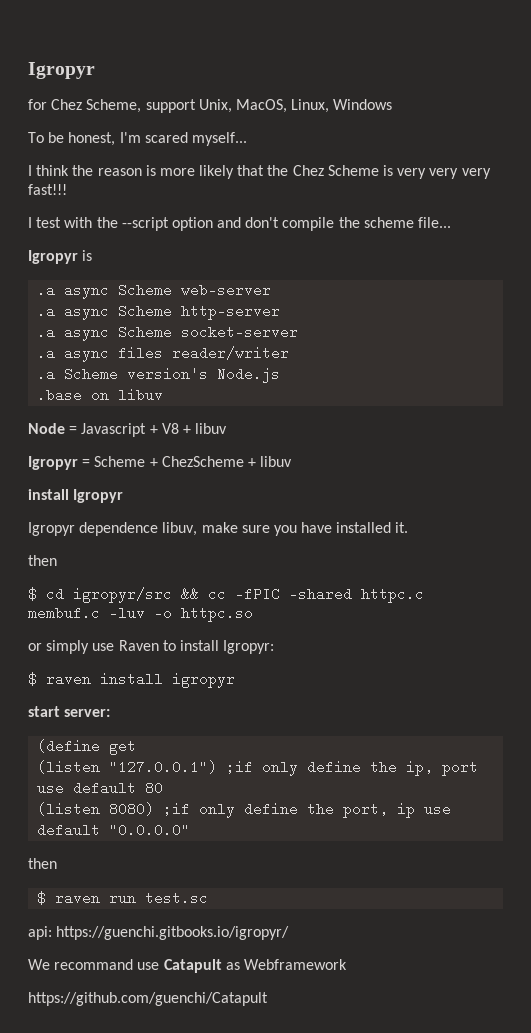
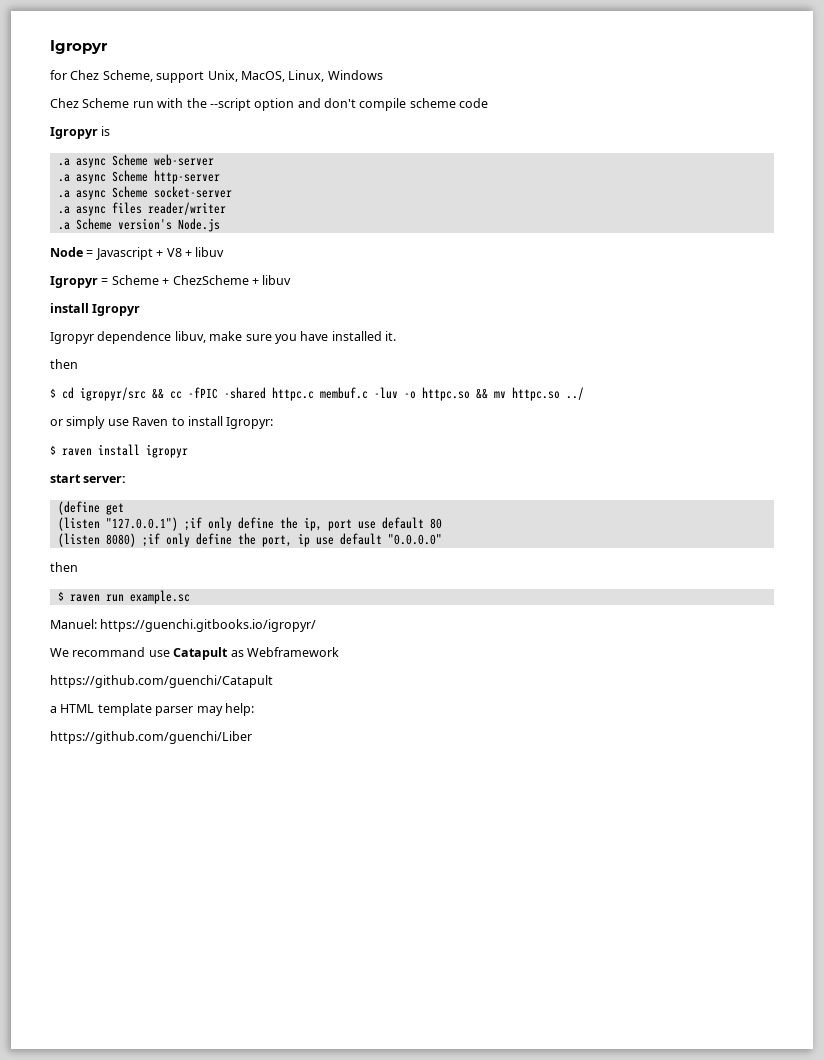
- To be honest, I'm scared myself...
- I think the reason is more likely that the Chez Scheme is very very very fast!!!
- I test with the --script option and don't compile the scheme file...
+ Chez Scheme run with the --script option and don't compile scheme code
- .base on libuv
- $ cd igropyr/src && cc -fPIC -shared httpc.c membuf.c -luv -o httpc.so
+ $ cd igropyr/src && cc -fPIC -shared httpc.c membuf.c -luv -o httpc.so && mv httpc.so ../
- $ raven run test.sc
- api: https://guenchi.gitbooks.io/igropyr/
+ $ raven run example.sc
+ Manuel: https://guenchi.gitbooks.io/igropyr/
+ a HTML template parser may help:
+ https://github.com/guenchi/Liber

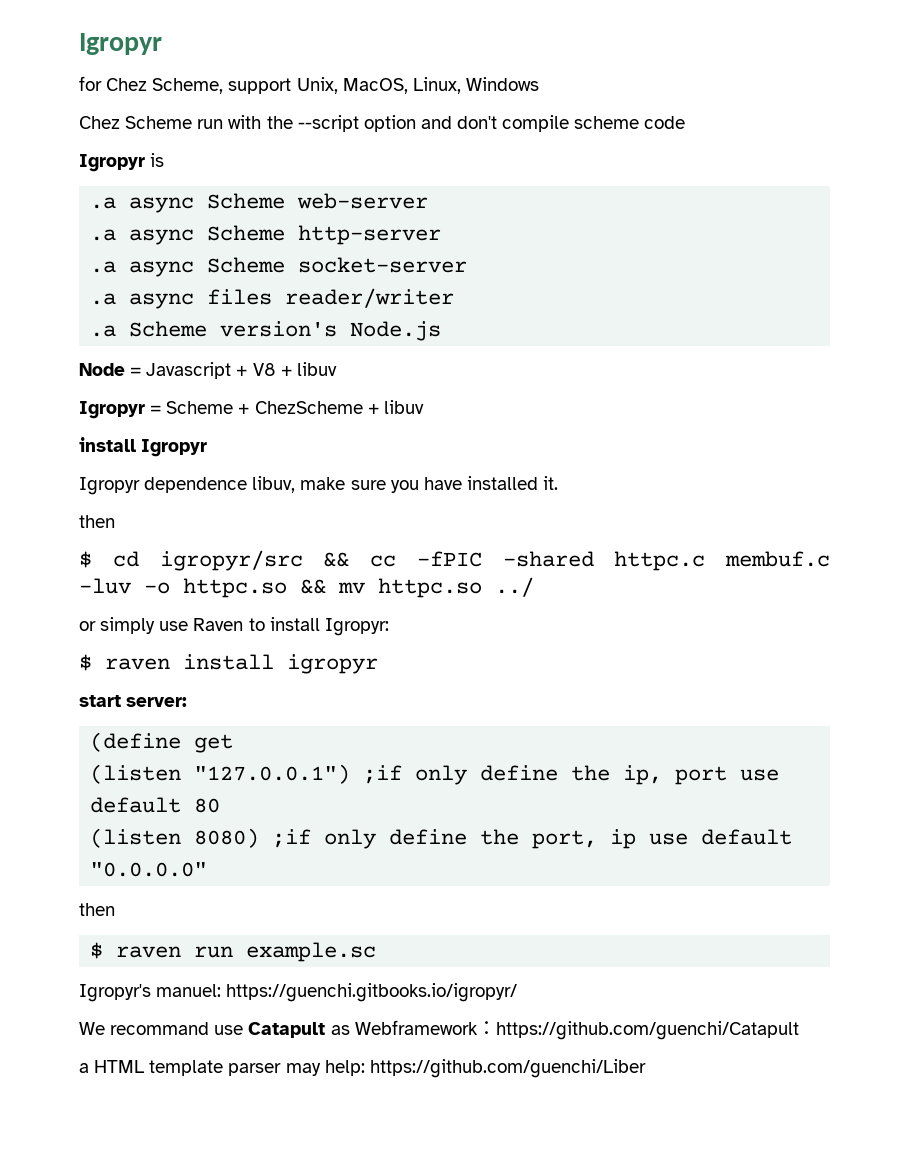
- Manuel: https://guenchi.gitbooks.io/igropyr/
+ Igropyr's manuel: https://guenchi.gitbooks.io/igropyr/
- We recommand use Catapult as Webframework
- https://github.com/guenchi/Catapult
+ We recommand use Catapult as Webframework：https://github.com/guenchi/Catapult
- a HTML template parser may help:
- https://github.com/guenchi/Liber
+ a HTML template parser may help: https://github.com/guenchi/Liber

